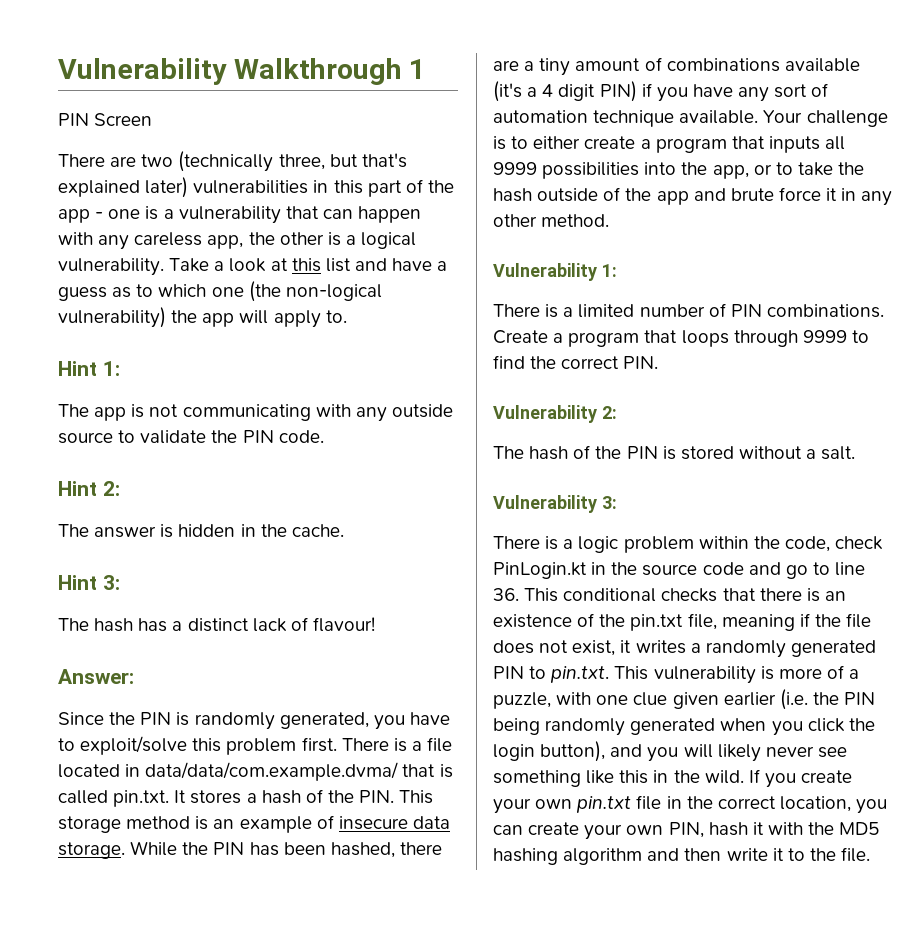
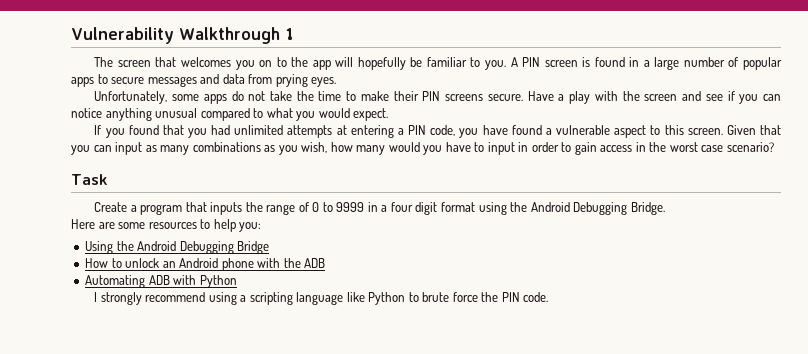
- PIN Screen
- There are two (technically three, but that's explained later) vulnerabilities in this part of the app - one is a vulnerability that can happen with any careless app, the other is a logical vulnerability. Take a look at this list and have a guess as to which one (the non-logical vulnerability) the app will apply to.
- Hint 1:
- The app is not communicating with any outside source to validate the PIN code.
- Hint 2:
- The answer is hidden in the cache.
- Hint 3:
- The hash has a distinct lack of flavour!
- Answer:
- Since the PIN is randomly generated, you have to exploit/solve this problem first. There is a file located in data/data/com.example.dvma/ that is called pin.txt. It stores a hash of the PIN. This storage method is an example of insecure data storage. While the PIN has been hashed, there are a tiny amount of combinations available (it's a 4 digit PIN) if you have any sort of automation technique available. Your challenge is to either create a program that inputs all 9999 possibilities into the app, or to take the hash outside of the app and brute force it in any other method.
- Vulnerability 1:
- There is a limited number of PIN combinations. Create a program that loops through 9999 to find the correct PIN.
- Vulnerability 2:
- The hash of the PIN is stored without a salt.
- Vulnerability 3:
- There is a logic problem within the code, check PinLogin.kt in the source code and go to line 36. This conditional checks that there is an existence of the pin.txt file, meaning if the file does not exist, it writes a randomly generated PIN to pin.txt. This vulnerability is more of a puzzle, with one clue given earlier (i.e. the PIN being randomly generated when you click the login button), and you will likely never see something like this in the wild. If you create your own pin.txt file in the correct location, you can create your own PIN, hash it with the MD5 hashing algorithm and then write it to the file.
+ The screen that welcomes you on to the app will hopefully be familiar to you. A PIN screen is found in a large number of popular apps to secure messages and data from prying eyes.
+ Unfortunately, some apps do not take the time to make their PIN screens secure. Have a play with the screen and see if you can notice anything unusual compared to what you would expect.
+ If you found that you had unlimited attempts at entering a PIN code, you have found a vulnerable aspect to this screen. Given that you can input as many combinations as you wish, how many would you have to input in order to gain access in the worst case scenario?
+ Task
+ Create a program that inputs the range of 0 to 9999 in a four digit format using the Android Debugging Bridge.
+ Here are some resources to help you:
+ Using the Android Debugging Bridge
+ How to unlock an Android phone with the ADB
+ Automating ADB with Python
+ I strongly recommend using a scripting language like Python to brute force the PIN code.

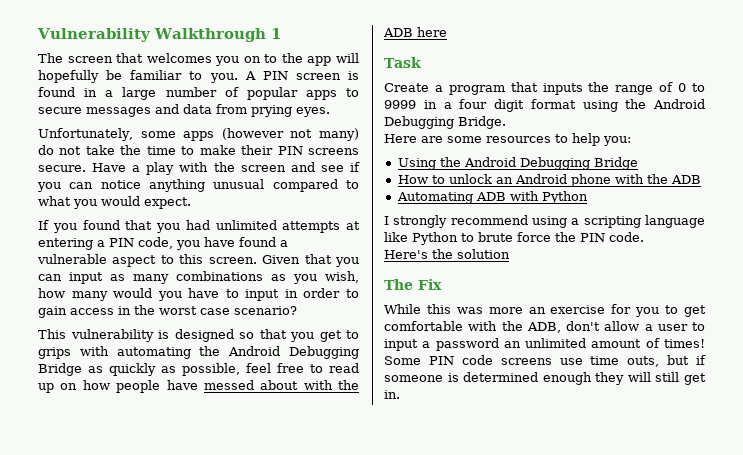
- Unfortunately, some apps do not take the time to make their PIN screens secure.
+ Unfortunately, some apps (however not many) do not take the time to make their PIN screens secure.
+ This vulnerability is designed so that you get to grips with automating the Android Debugging Bridge as quickly as possible, feel free to read up on how people have messed about with the ADB here
+ Here's the solution
+ The Fix
+ While this was more an exercise for you to get comfortable with the ADB, don't allow a user to input a password an unlimited amount of times! Some PIN code screens use time outs, but if someone is determined enough they will still get in.

